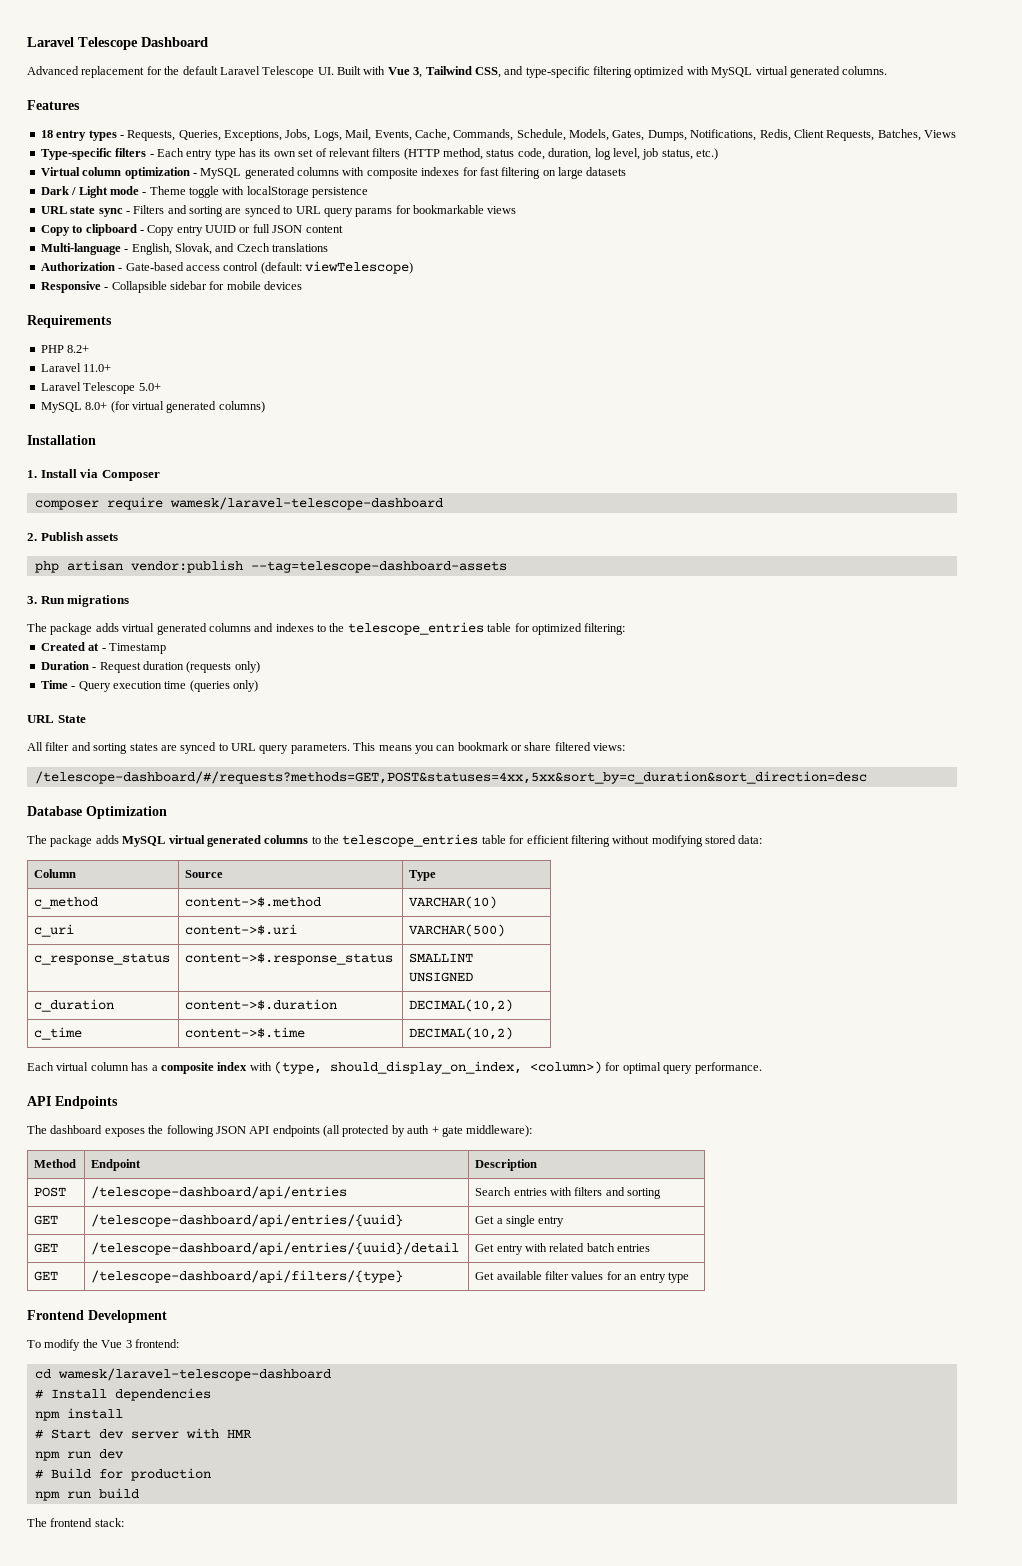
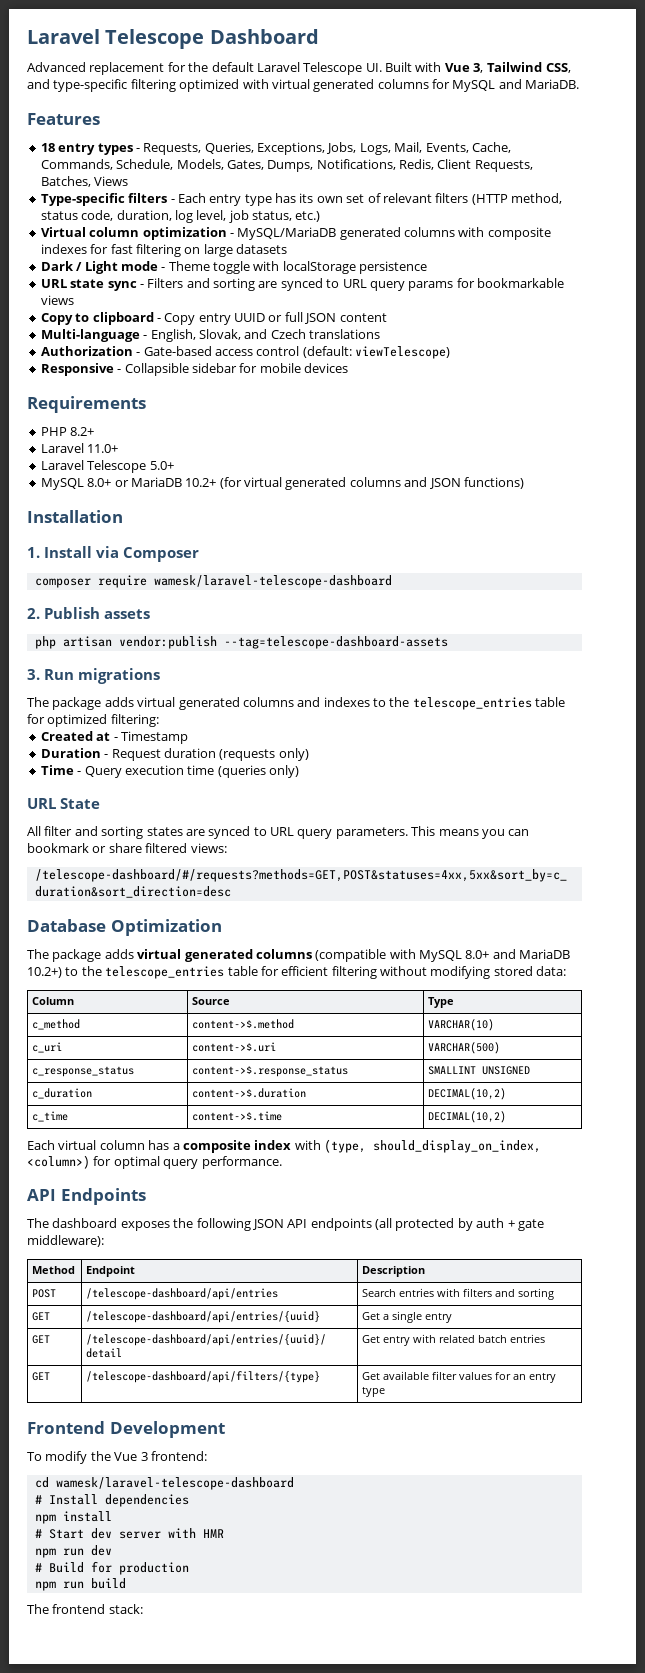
- Advanced replacement for the default Laravel Telescope UI. Built with Vue 3, Tailwind CSS, and type-specific filtering optimized with MySQL virtual generated columns.
+ Advanced replacement for the default Laravel Telescope UI. Built with Vue 3, Tailwind CSS, and type-specific filtering optimized with virtual generated columns for MySQL and MariaDB.
- Virtual column optimization - MySQL generated columns with composite indexes for fast filtering on large datasets
+ Virtual column optimization - MySQL/MariaDB generated columns with composite indexes for fast filtering on large datasets
- MySQL 8.0+ (for virtual generated columns)
+ MySQL 8.0+ or MariaDB 10.2+ (for virtual generated columns and JSON functions)
- The package adds MySQL virtual generated columns to the telescope_entries table for efficient filtering without modifying stored data:
+ The package adds virtual generated columns (compatible with MySQL 8.0+ and MariaDB 10.2+) to the telescope_entries table for efficient filtering without modifying stored data:

